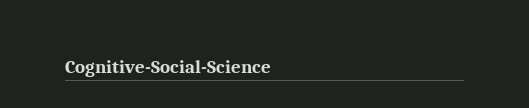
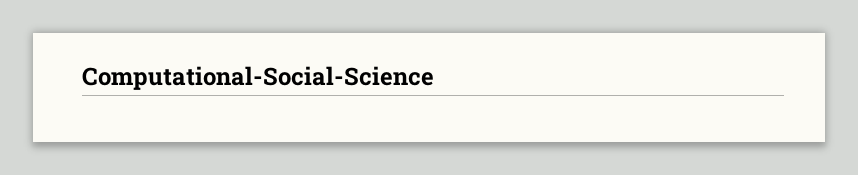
- Cognitive-Social-Science
+ Computational-Social-Science

